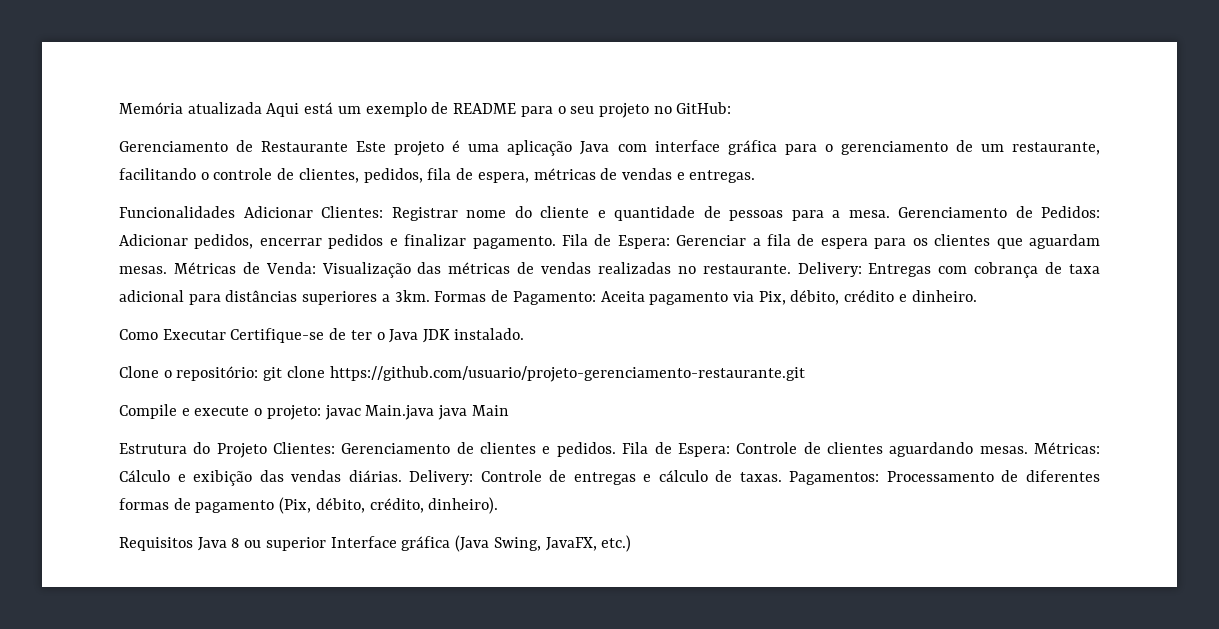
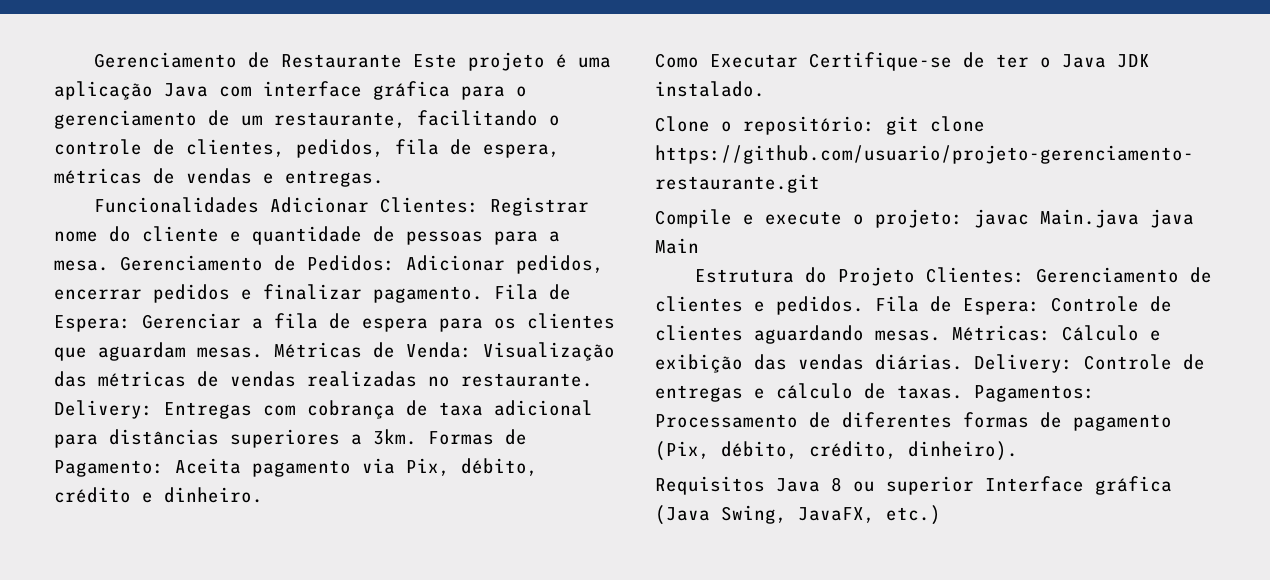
- Memória atualizada Aqui está um exemplo de README para o seu projeto no GitHub:

